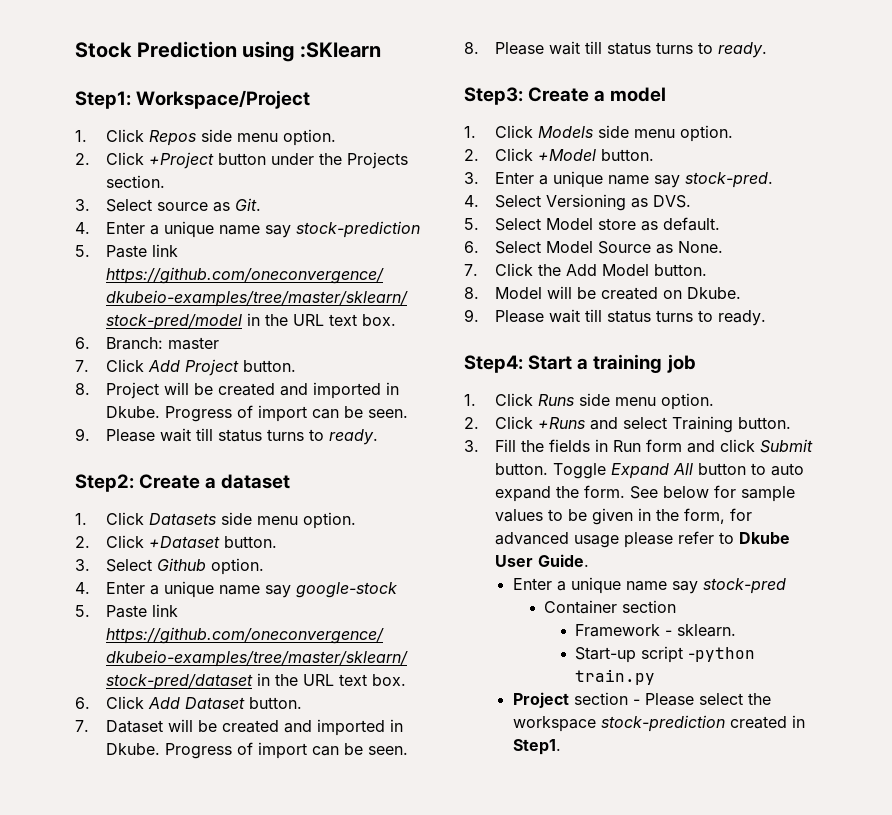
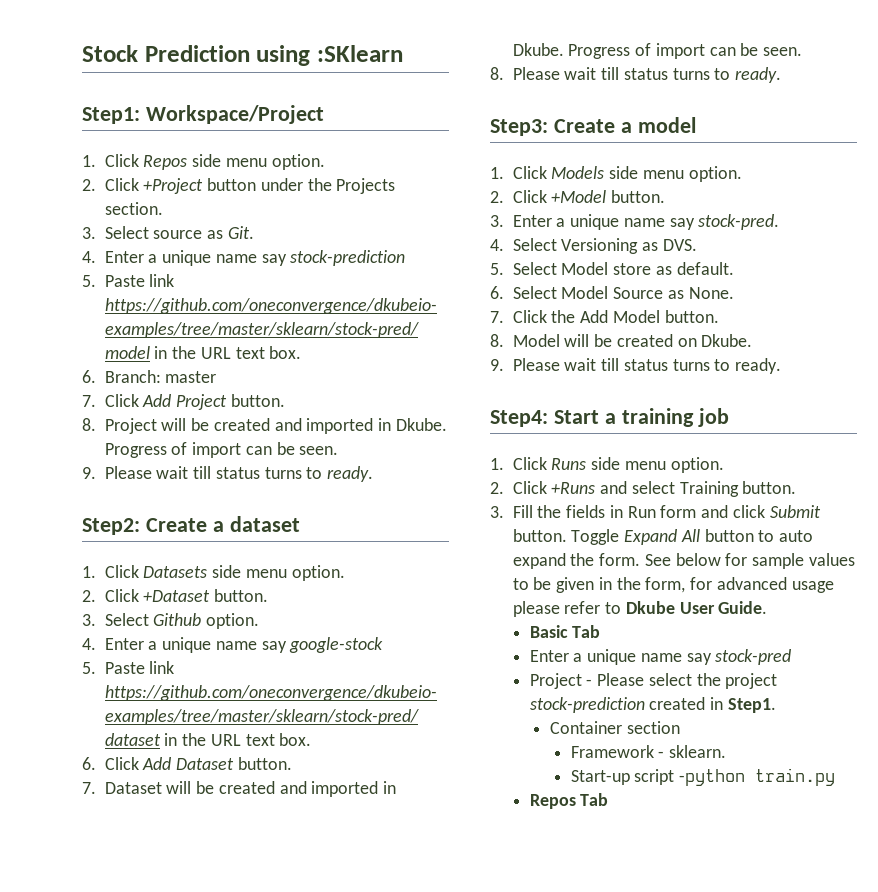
+ Basic Tab
+ Project - Please select the project stock-prediction created in Step1.
- Project section - Please select the workspace stock-prediction created in Step1.
+ Repos Tab

